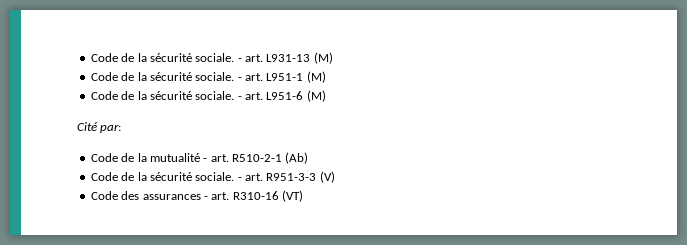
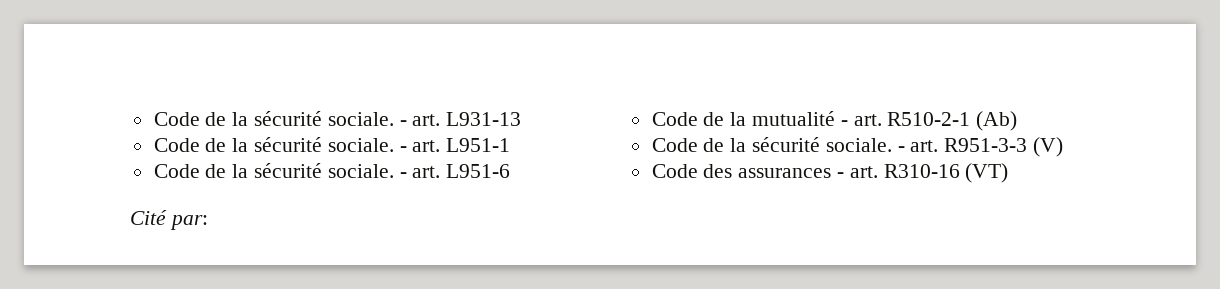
- - art. L931-13 (M)
+ - art. L931-13
- - art. L951-1 (M)
+ - art. L951-1
- - art. L951-6 (M)
+ - art. L951-6

